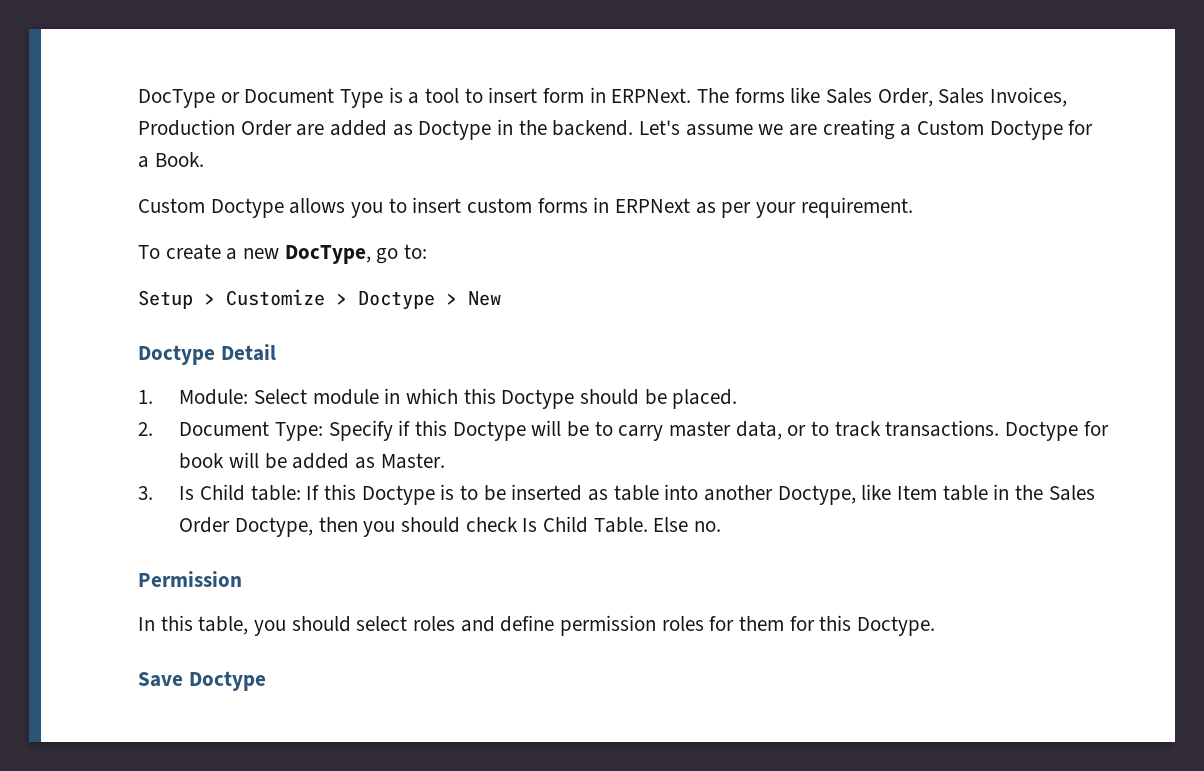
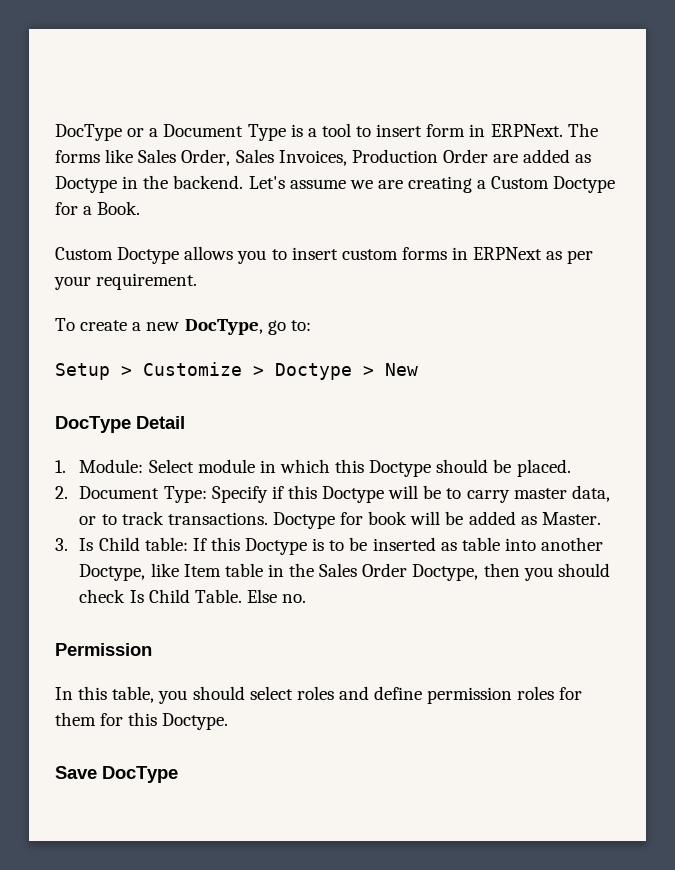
- DocType or Document Type is a tool to insert form in ERPNext.
+ DocType or a Document Type is a tool to insert form in ERPNext.
- Doctype Detail
+ DocType Detail
- Save Doctype
+ Save DocType

